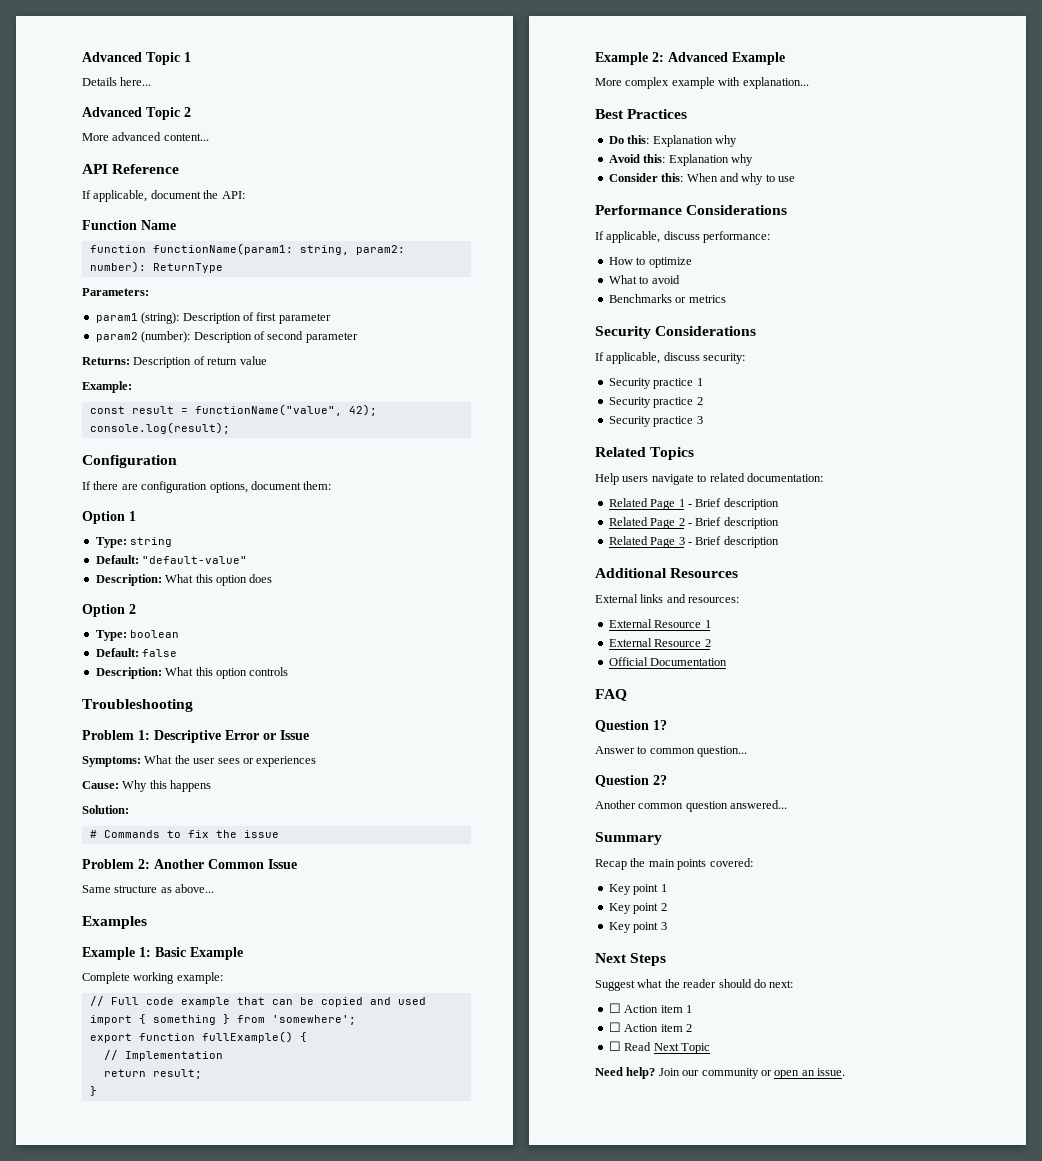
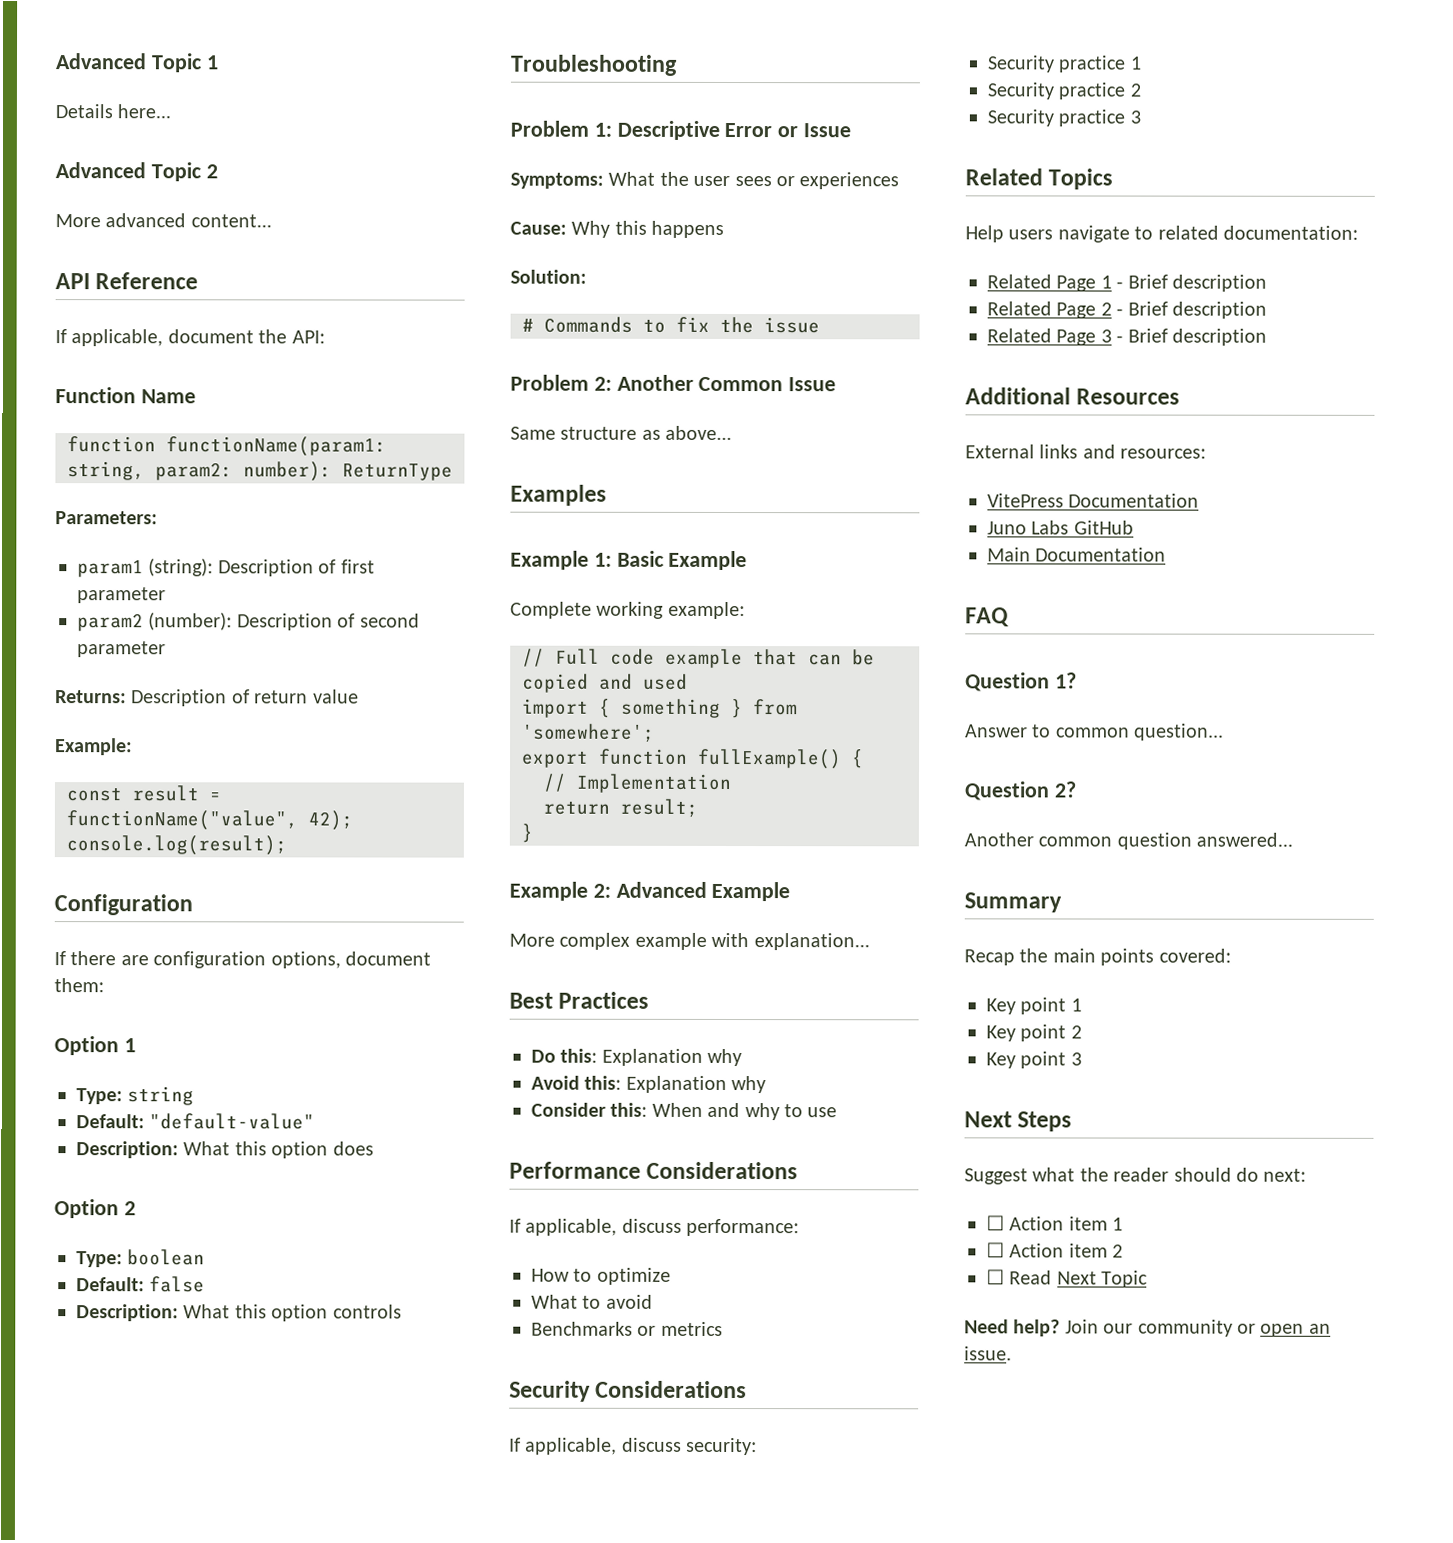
- External Resource 1
- External Resource 2
- Official Documentation
+ VitePress Documentation
+ Juno Labs GitHub
+ Main Documentation

